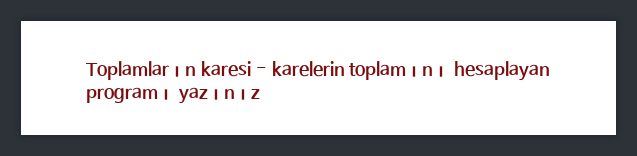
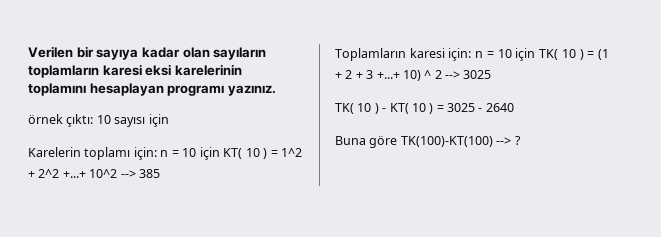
- Toplamların karesi - karelerin toplamını hesaplayan programı yazınız
+ Verilen bir sayıya kadar olan sayıların toplamların karesi eksi karelerinin toplamını hesaplayan programı yazınız.
+ örnek çıktı: 10 sayısı için
+ Karelerin toplamı için: n = 10 için KT( 10 ) = 1^2 + 2^2 +...+ 10^2 --> 385
+ Toplamların karesi için: n = 10 için TK( 10 ) = (1 + 2 + 3 +...+ 10) ^ 2 --> 3025
+ TK( 10 ) - KT( 10 ) = 3025 - 2640
+ Buna göre TK(100)-KT(100) --> ?

